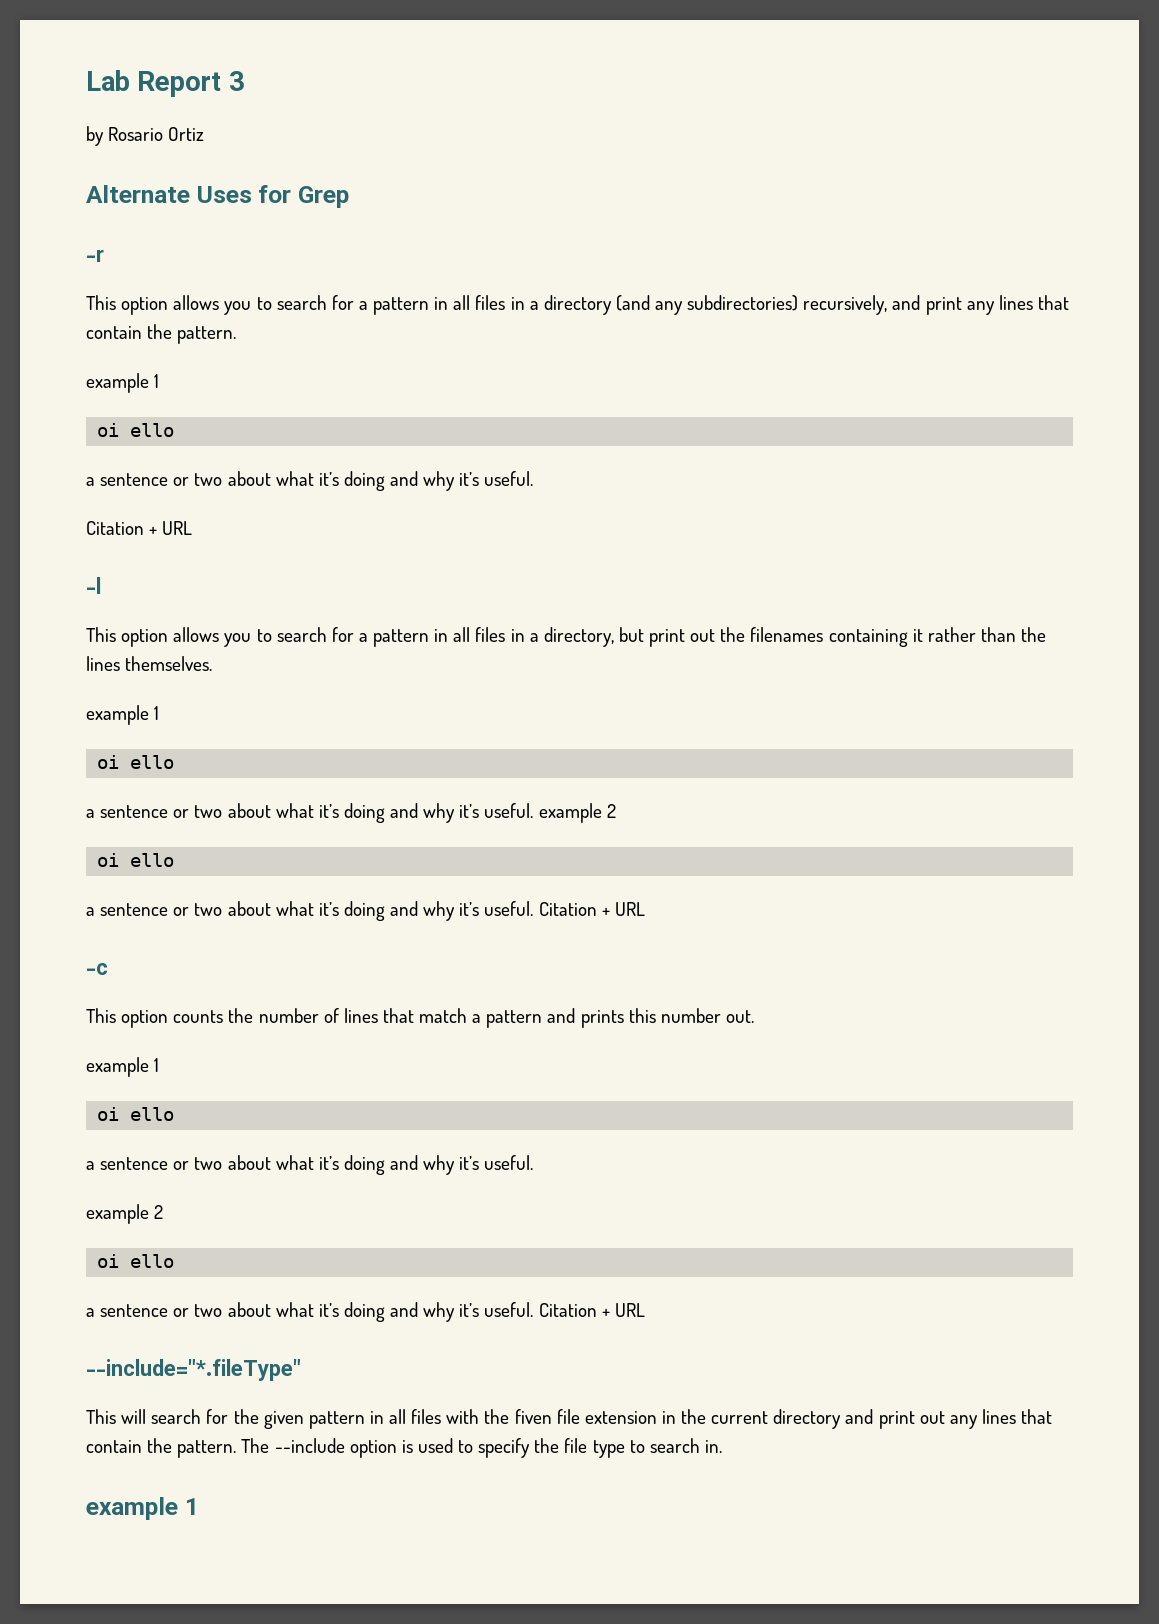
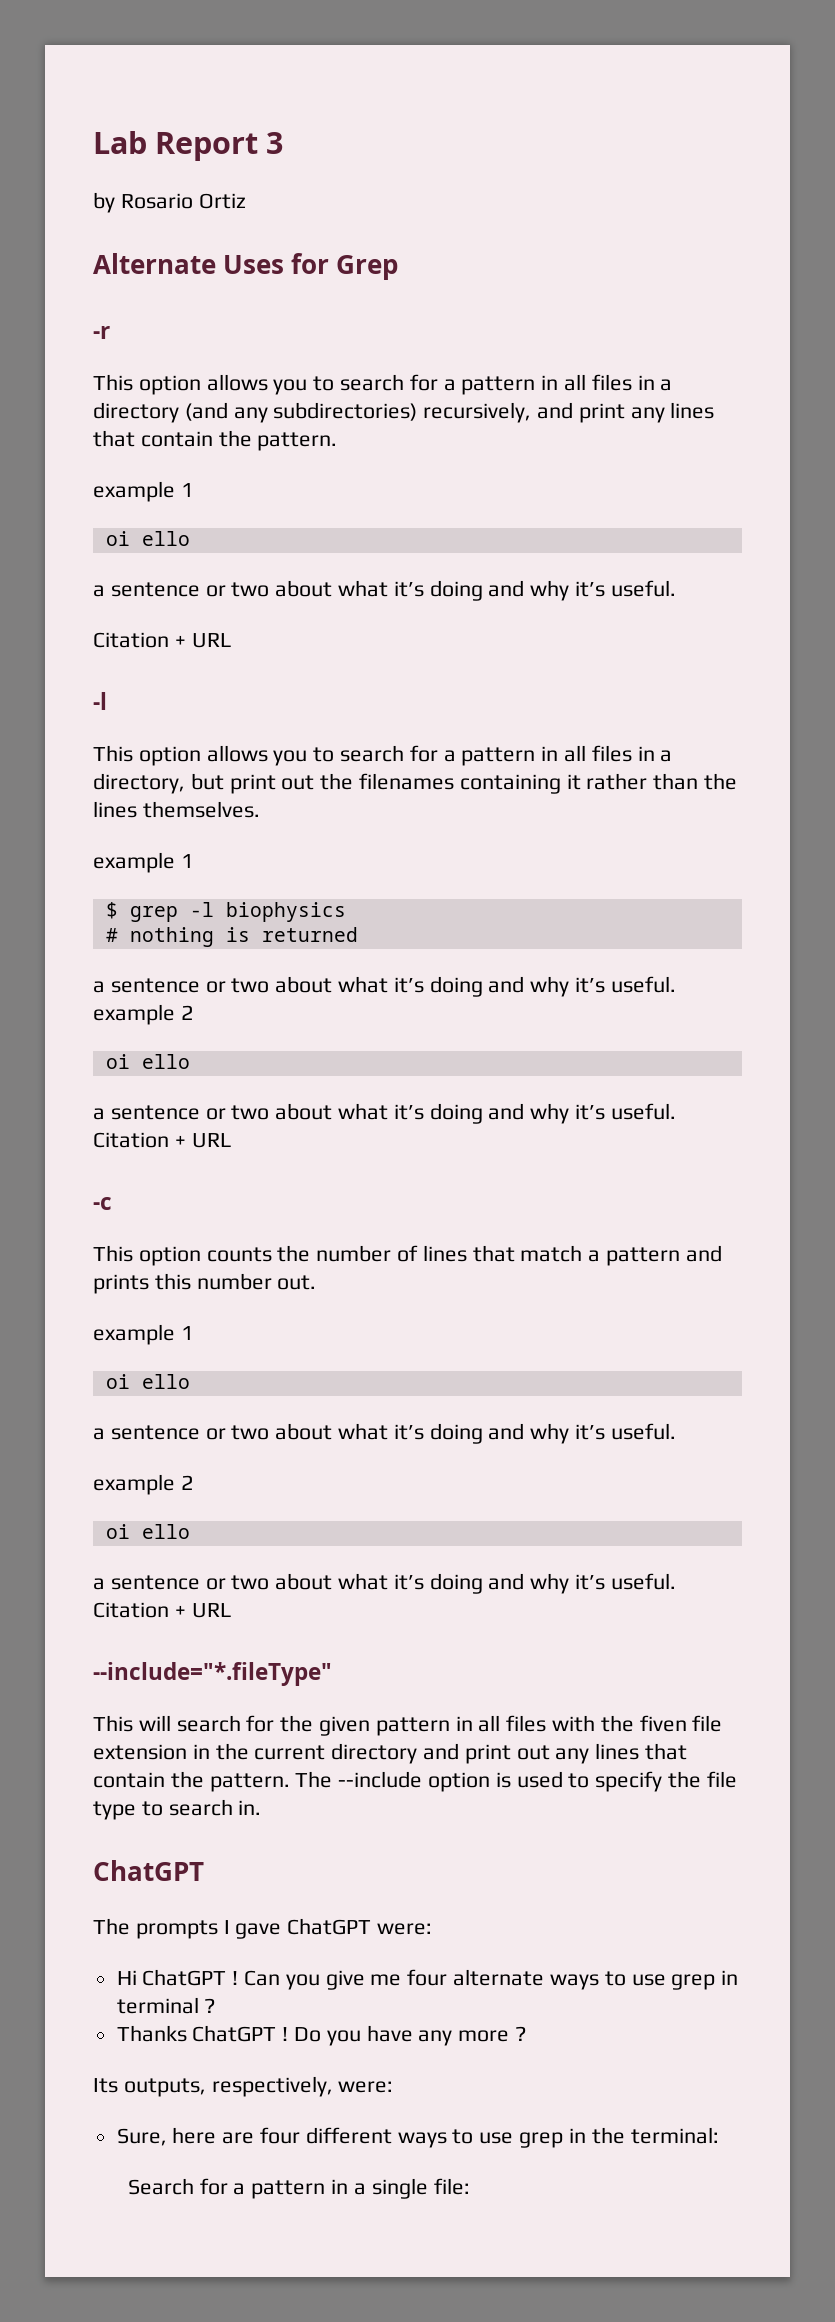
  This option allows you to search for a pattern in all files in a directory, but print out the filenames containing it rather than the lines themselves.
  example 1
- oi ello
+ $ grep -l biophysics
+ # nothing is returned
  The --include option is used to specify the file type to search in.
- example 1
+ ChatGPT
+ The prompts I gave ChatGPT were:
+ Hi ChatGPT ! Can you give me four alternate ways to use grep in terminal ?
+ Thanks ChatGPT ! Do you have any more ?
+ Its outputs, respectively, were:
+ Sure, here are four different ways to use grep in the terminal:
+ Search for a pattern in a single file:

